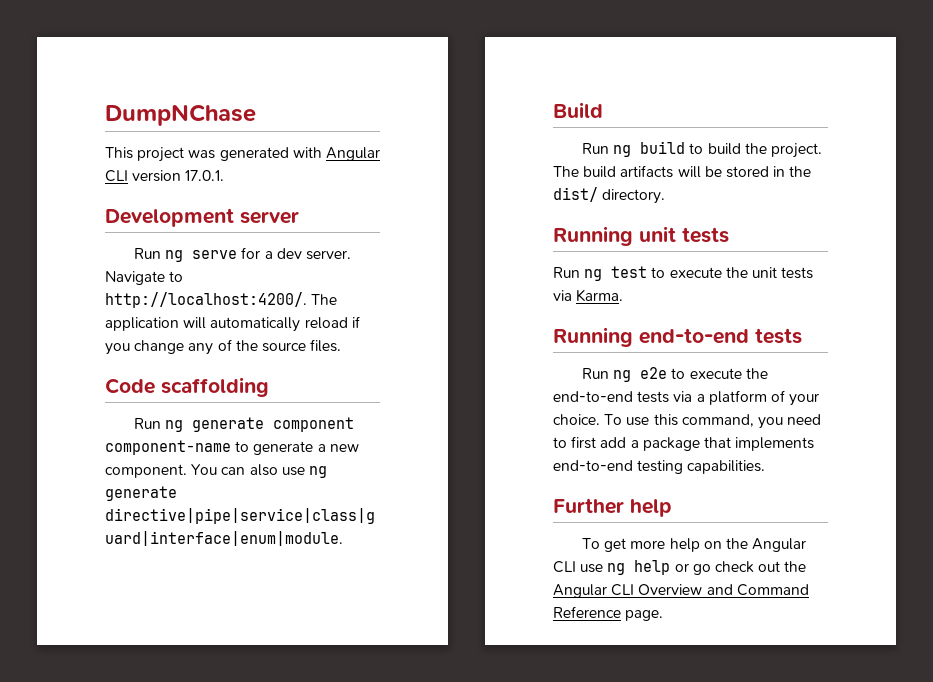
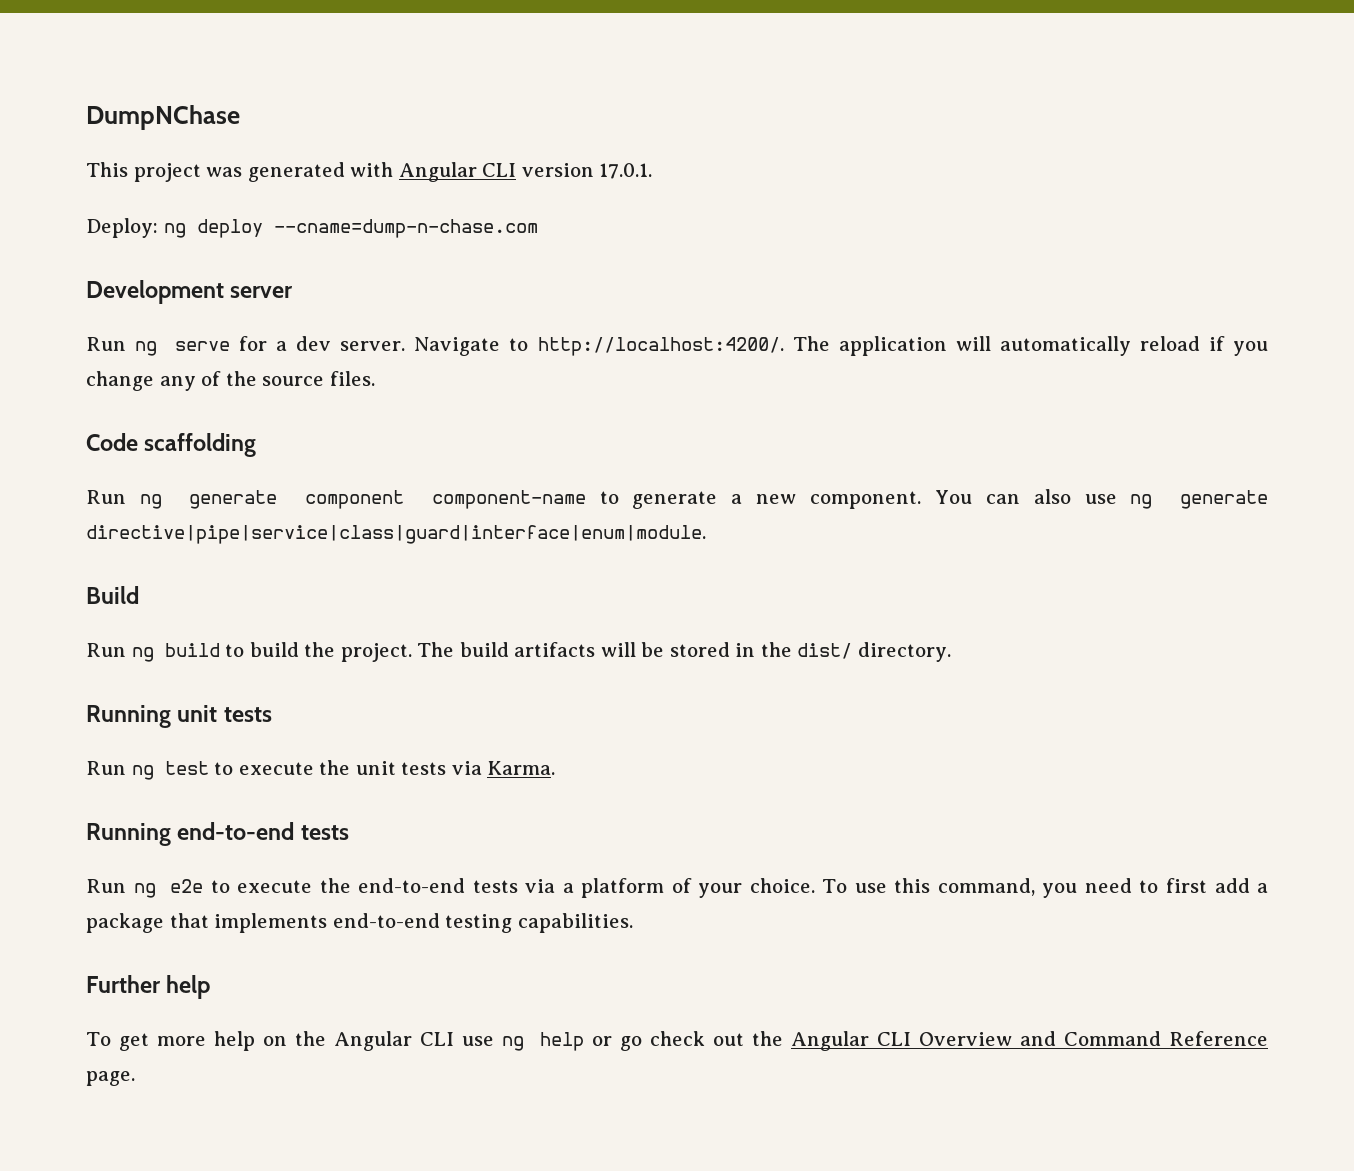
+ Deploy: ng deploy --cname=dump-n-chase.com

